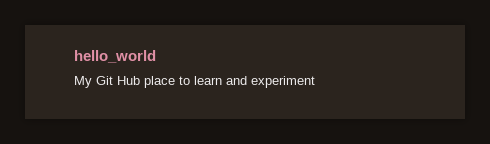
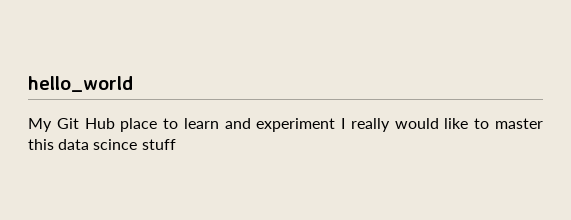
- My Git Hub place to learn and experiment
+ My Git Hub place to learn and experiment I really would like to master this data scince stuff

